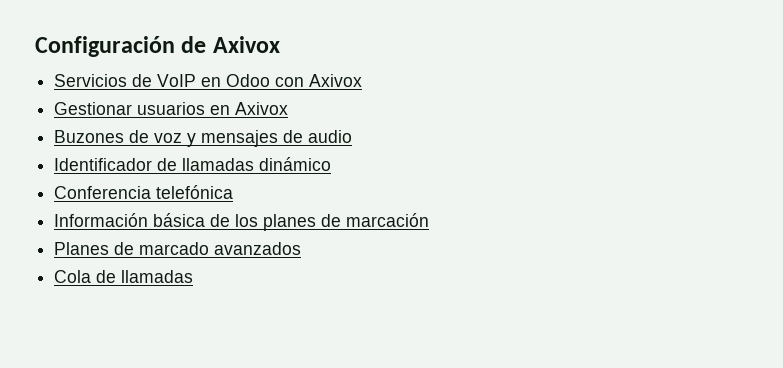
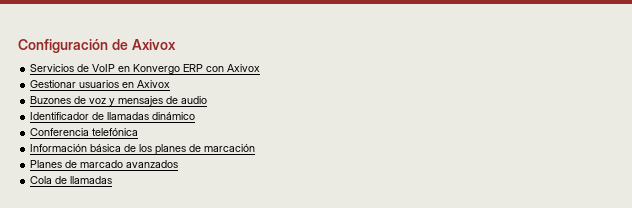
- Servicios de VoIP en Odoo con Axivox
+ Servicios de VoIP en Konvergo ERP con Axivox

